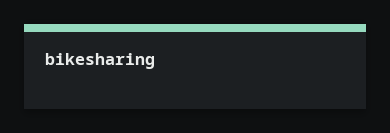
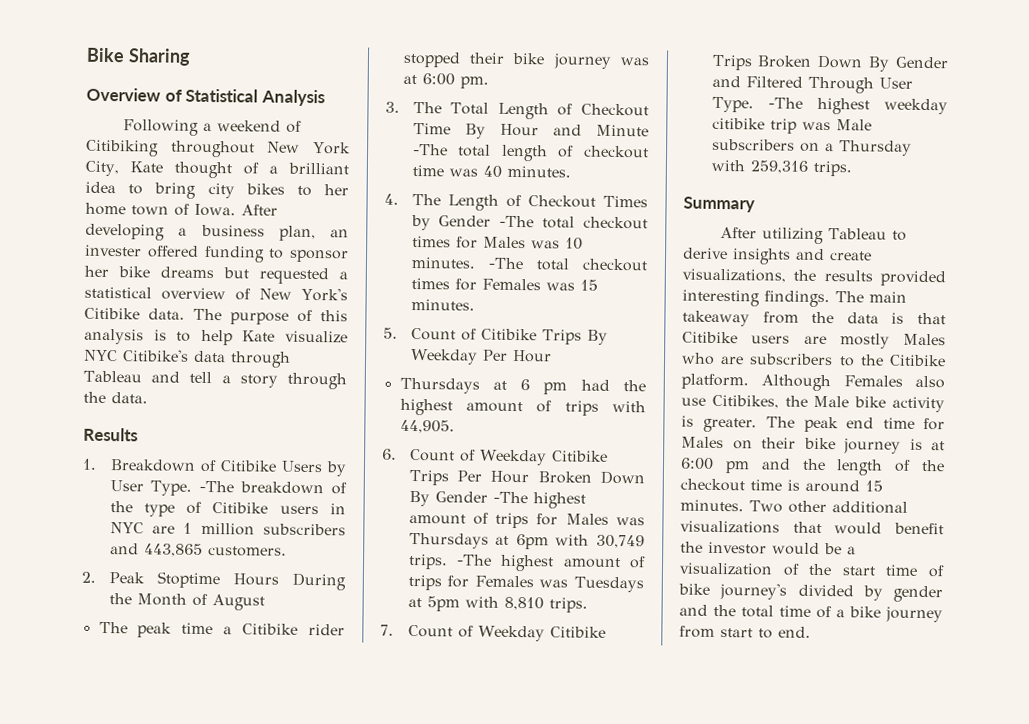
- bikesharing
+ Bike Sharing
+ Overview of Statistical Analysis
+ Following a weekend of Citibiking throughout New York City, Kate thought of a brilliant idea to bring city bikes to her home town of Iowa. After developing a business plan, an invester offered funding to sponsor her bike dreams but requested a statistical overview of New York's Citibike data. The purpose of this analysis is to help Kate visualize NYC Citibike's data through Tableau and tell a story through the data.
+ Results
+ 1. Breakdown of Citibike Users by User Type. -The breakdown of the type of Citibike users in NYC are 1 million subscribers and 443,865 customers.
+ 2. Peak Stoptime Hours During the Month of August
+ The peak time a Citibike rider stopped their bike journey was at 6:00 pm.
+ 3. The Total Length of Checkout Time By Hour and Minute -The total length of checkout time was 40 minutes.
+ 4. The Length of Checkout Times by Gender -The total checkout times for Males was 10 minutes. -The total checkout times for Females was 15 minutes.
+ 5. Count of Citibike Trips By Weekday Per Hour
+ Thursdays at 6 pm had the highest amount of trips with 44,905.
+ 6. Count of Weekday Citibike Trips Per Hour Broken Down By Gender -The highest amount of trips for Males was Thursdays at 6pm with 30,749 trips. -The highest amount of trips for Females was Tuesdays at 5pm with 8,810 trips.
+ 7. Count of Weekday Citibike Trips Broken Down By Gender and Filtered Through User Type. -The highest weekday citibike trip was Male subscribers on a Thursday with 259,316 trips.
+ Summary
+ After utilizing Tableau to derive insights and create visualizations, the results provided interesting findings. The main takeaway from the data is that Citibike users are mostly Males who are subscribers to the Citibike platform. Although Females also use Citibikes, the Male bike activity is greater. The peak end time for Males on their bike journey is at 6:00 pm and the length of the checkout time is around 15 minutes. Two other additional visualizations that would benefit the investor would be a visualization of the start time of bike journey's divided by gender and the total time of a bike journey from start to end.

